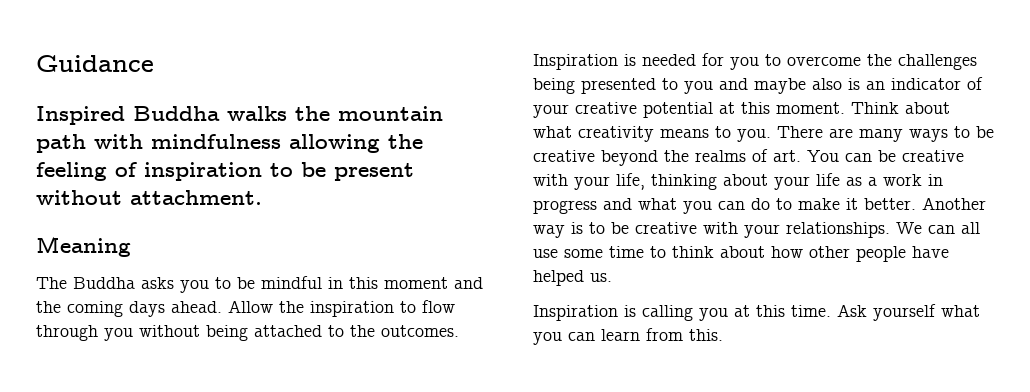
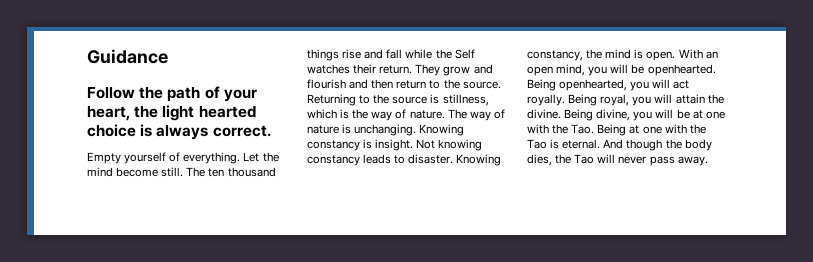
- Inspired Buddha walks the mountain path with mindfulness allowing the feeling of inspiration to be present without attachment.
- Meaning
- The Buddha asks you to be mindful in this moment and the coming days ahead. Allow the inspiration to flow through you without being attached to the outcomes. Inspiration is needed for you to overcome the challenges being presented to you and maybe also is an indicator of your creative potential at this moment. Think about what creativity means to you. There are many ways to be creative beyond the realms of art. You can be creative with your life, thinking about your life as a work in progress and what you can do to make it better. Another way is to be creative with your relationships. We can all use some time to think about how other people have helped us.
- Inspiration is calling you at this time. Ask yourself what you can learn from this.
+ Follow the path of your heart, the light hearted choice is always correct.
+ Empty yourself of everything. Let the mind become still. The ten thousand things rise and fall while the Self watches their return. They grow and flourish and then return to the source. Returning to the source is stillness, which is the way of nature. The way of nature is unchanging. Knowing constancy is insight. Not knowing constancy leads to disaster. Knowing constancy, the mind is open. With an open mind, you will be openhearted. Being openhearted, you will act royally. Being royal, you will attain the divine. Being divine, you will be at one with the Tao. Being at one with the Tao is eternal. And though the body dies, the Tao will never pass away.

